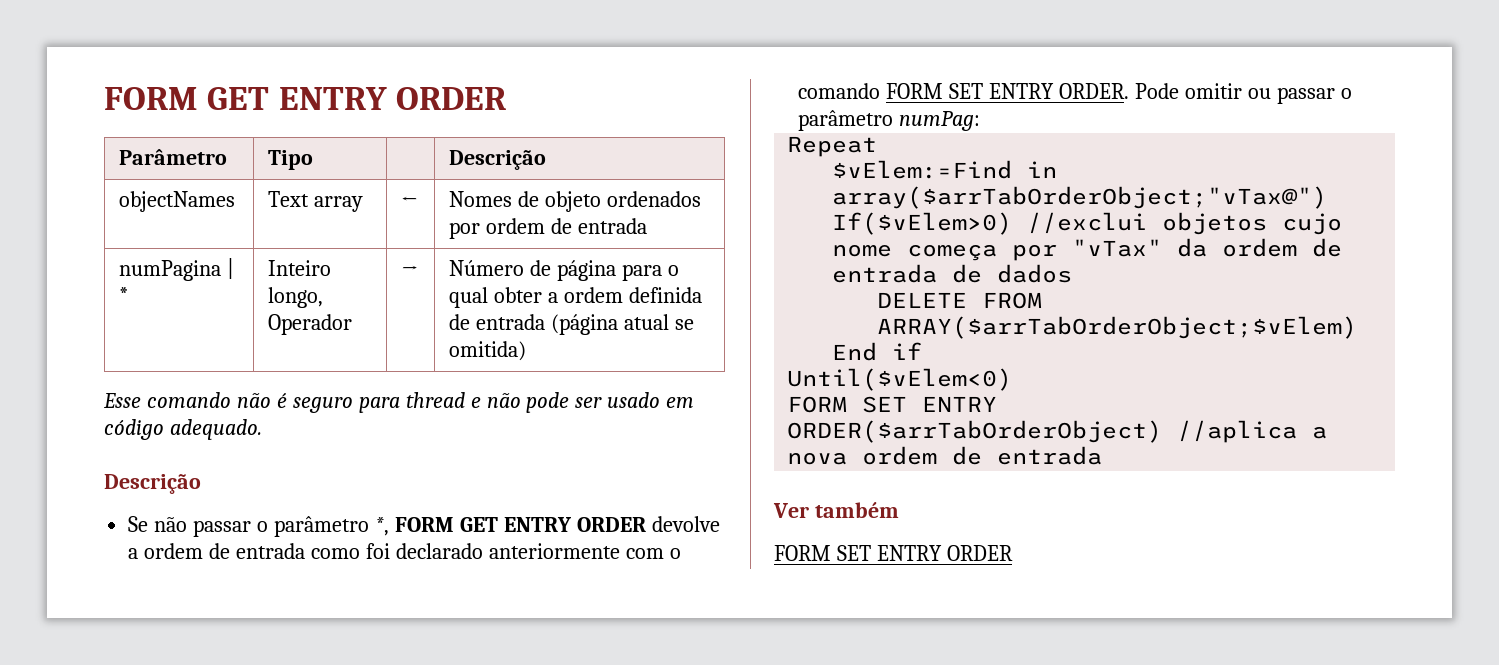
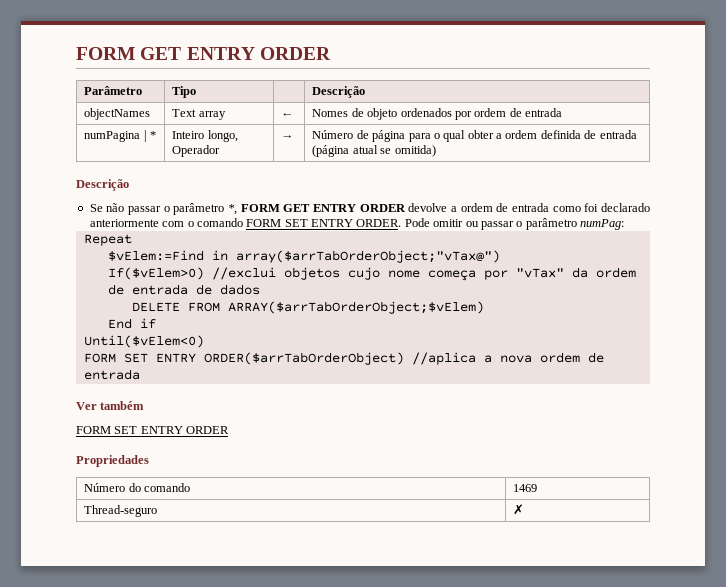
- Esse comando não é seguro para thread e não pode ser usado em código adequado.
+ Propriedades
+ Número do comando | 1469
+ Thread-seguro | ✗

